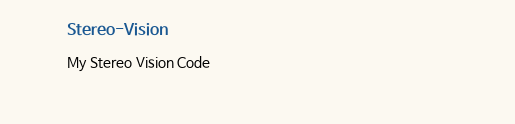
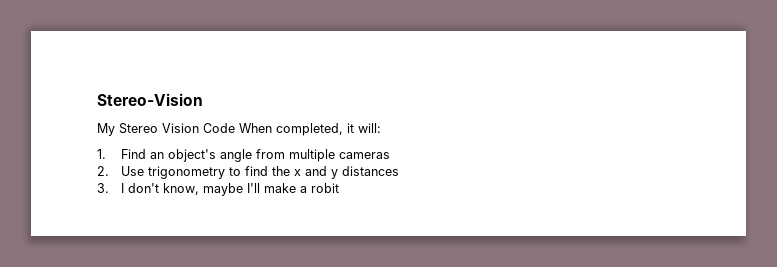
- My Stereo Vision Code
+ My Stereo Vision Code When completed, it will:
+ 1. Find an object's angle from multiple cameras
+ 2. Use trigonometry to find the x and y distances
+ 3. I don't know, maybe I'll make a robit

